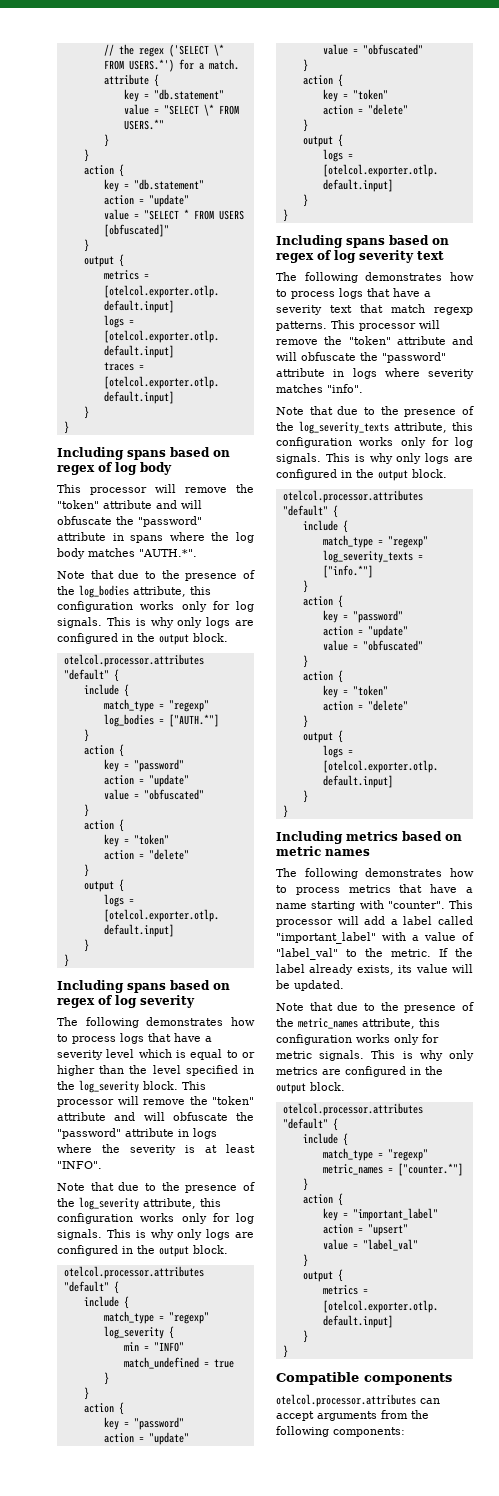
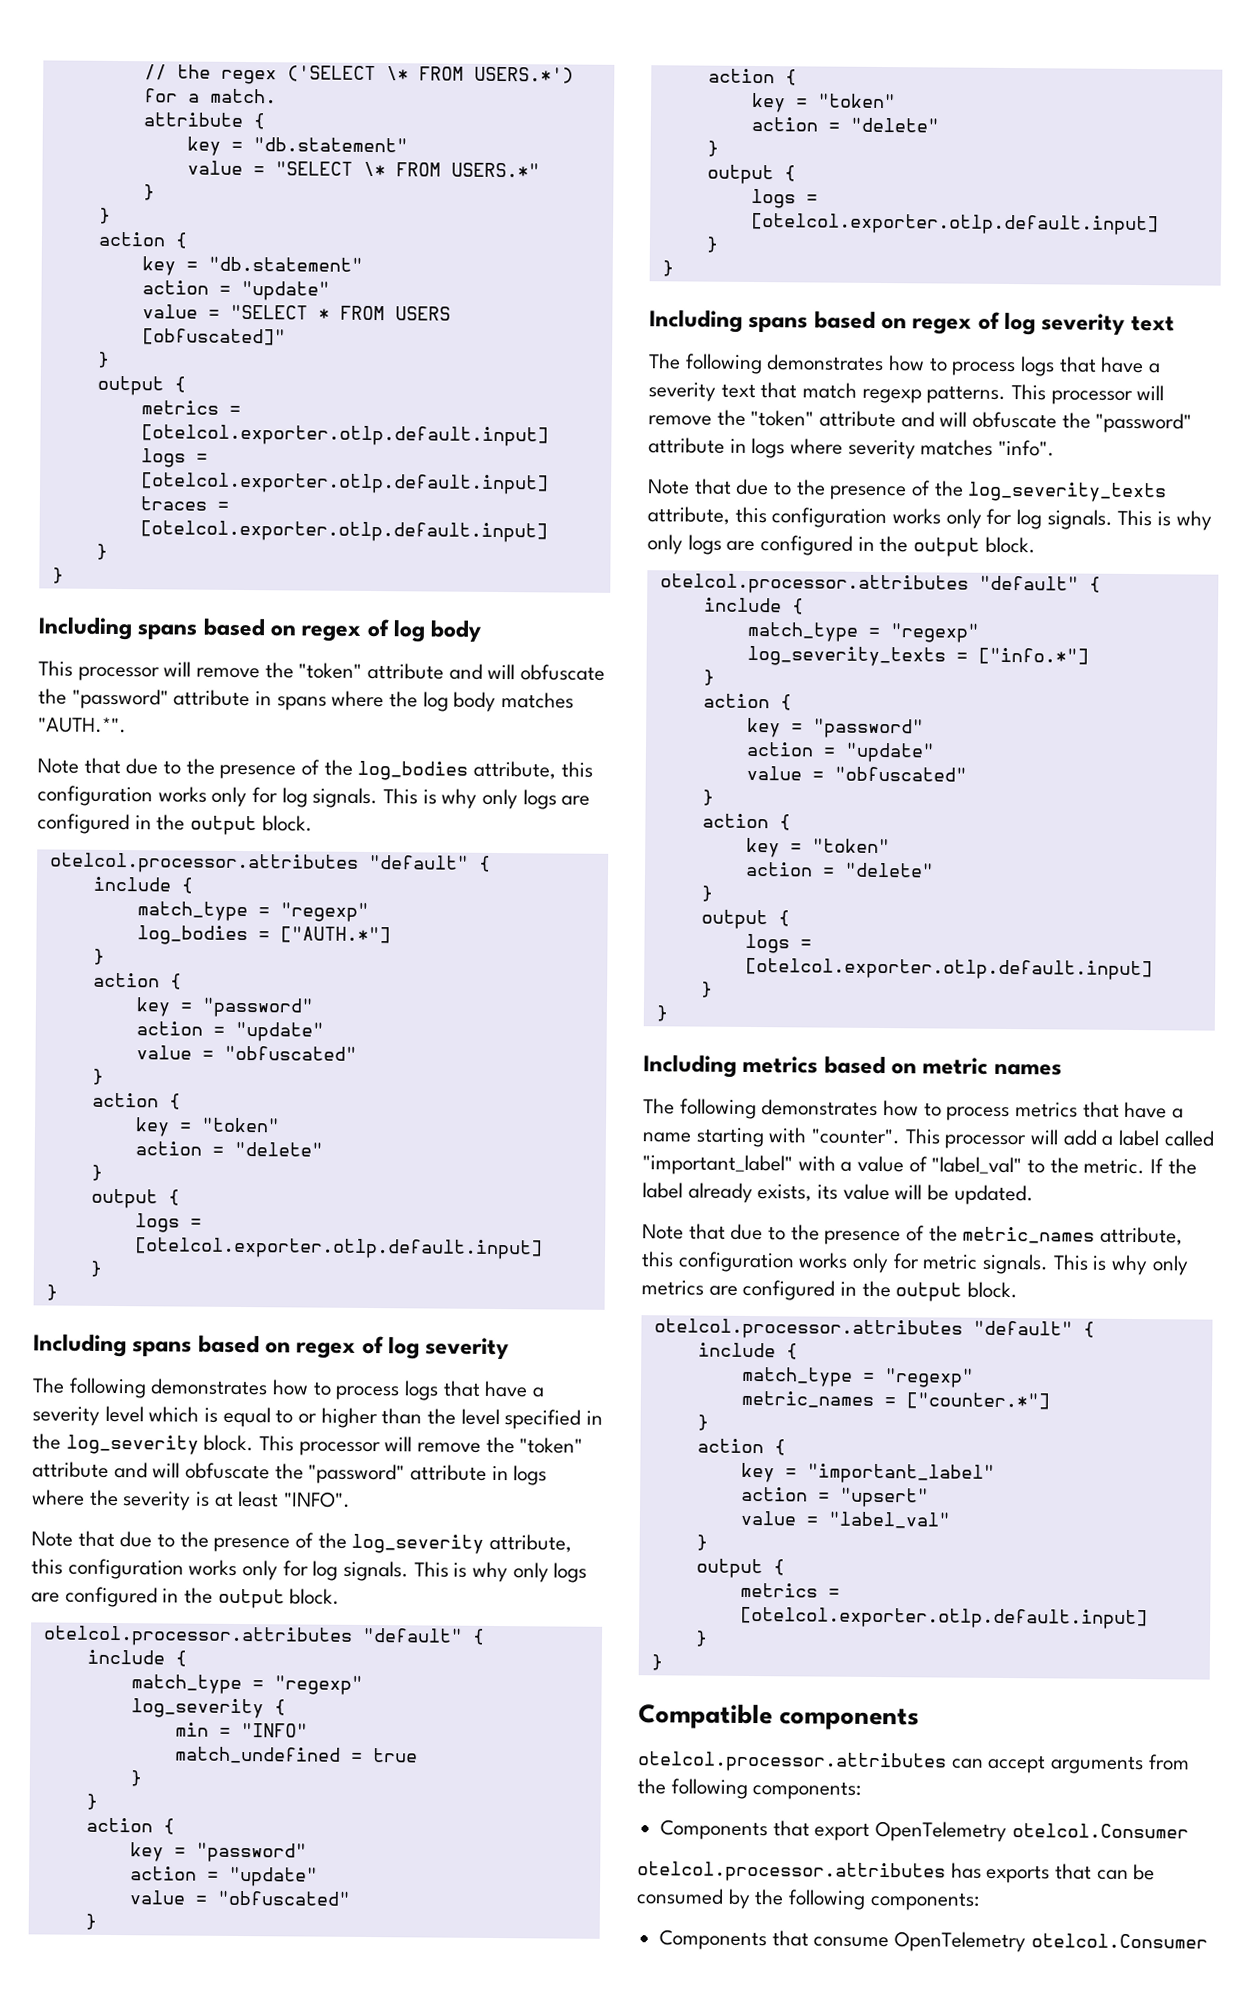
+ Components that export OpenTelemetry otelcol.Consumer
+ otelcol.processor.attributes has exports that can be consumed by the following components:
+ Components that consume OpenTelemetry otelcol.Consumer

